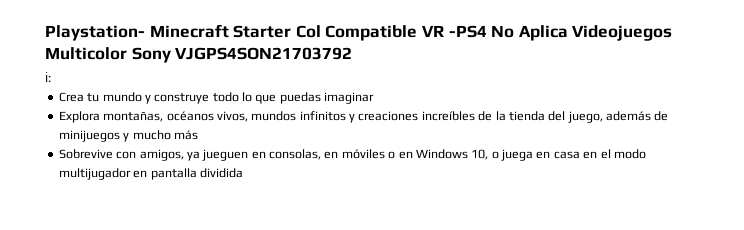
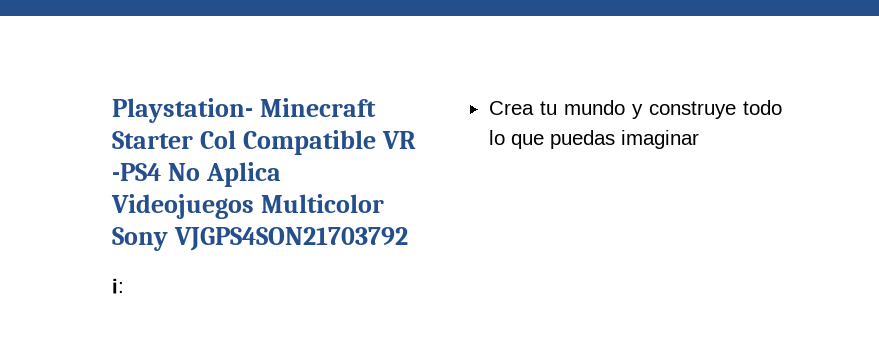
- Explora montañas, océanos vivos, mundos infinitos y creaciones increíbles de la tienda del juego, además de minijuegos y mucho más
- Sobrevive con amigos, ya jueguen en consolas, en móviles o en Windows 10, o juega en casa en el modo multijugador en pantalla dividida

